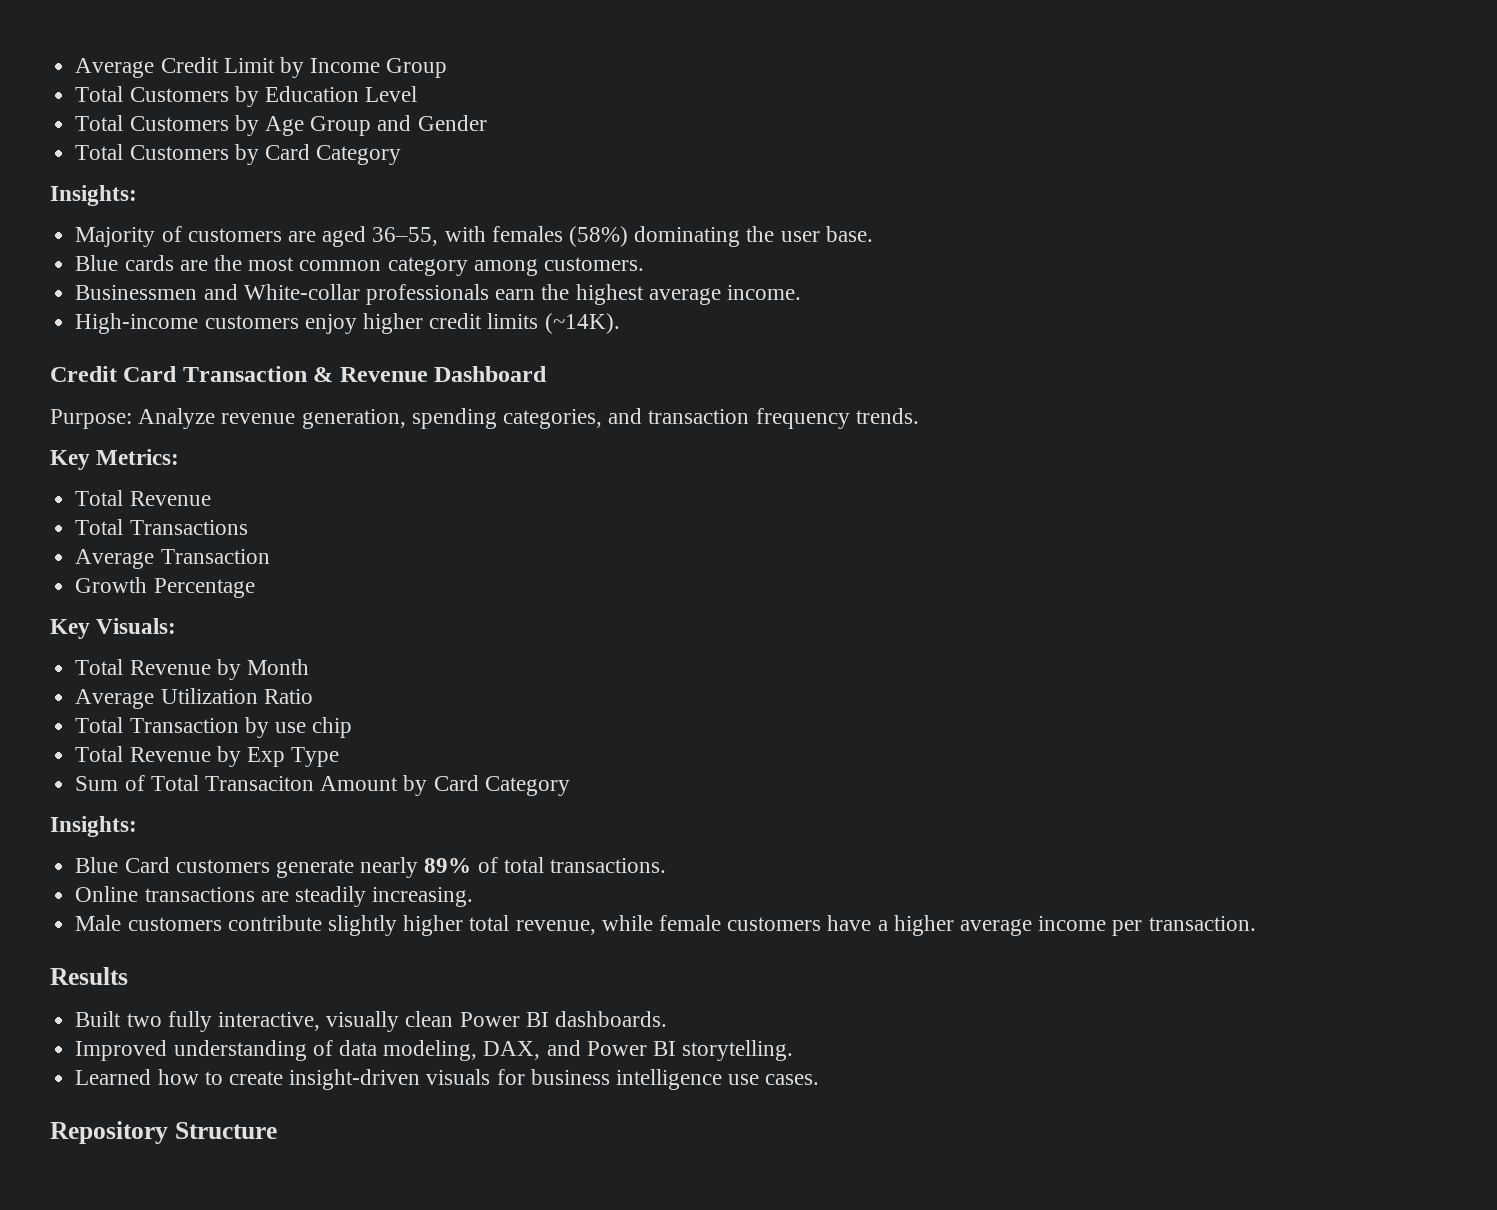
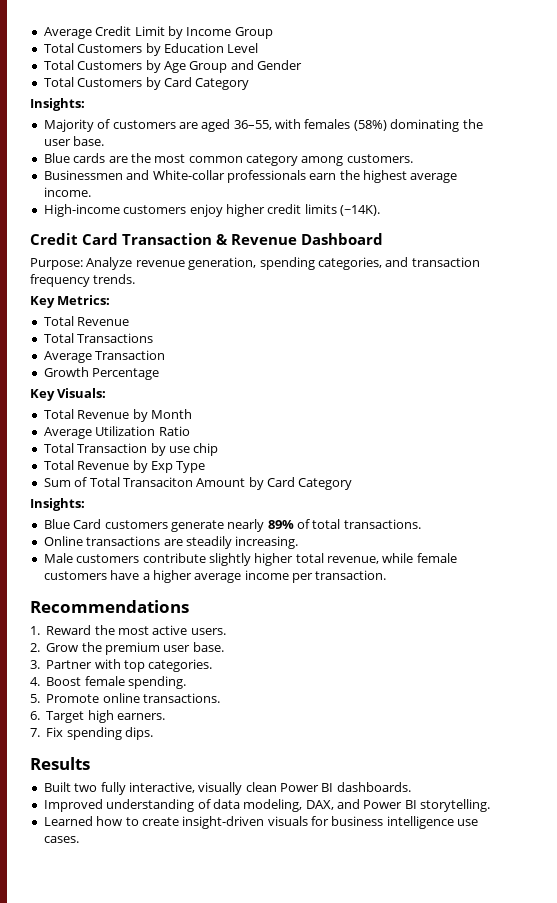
+ Recommendations
+ 1. Reward the most active users.
+ 2. Grow the premium user base.
+ 3. Partner with top categories.
+ 4. Boost female spending.
+ 5. Promote online transactions.
+ 6. Target high earners.
+ 7. Fix spending dips.
- Repository Structure

